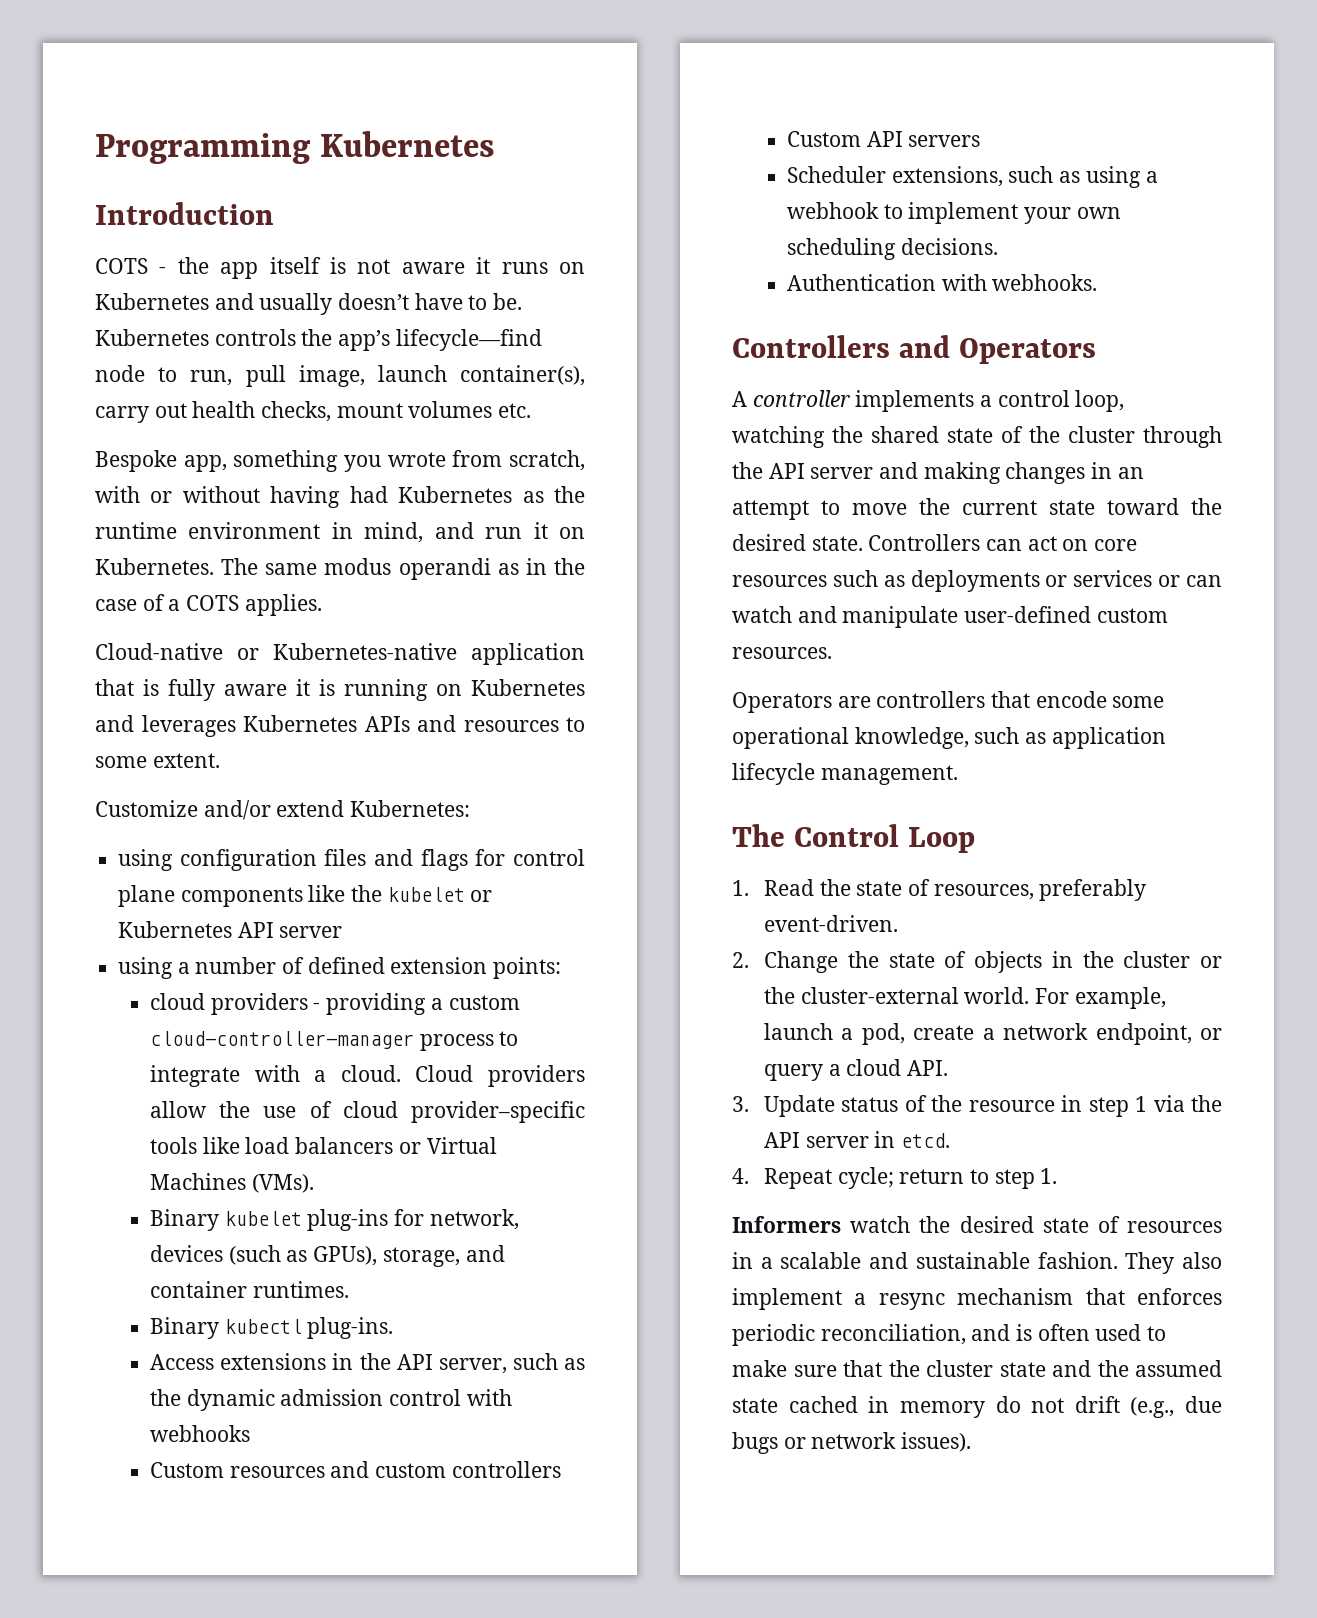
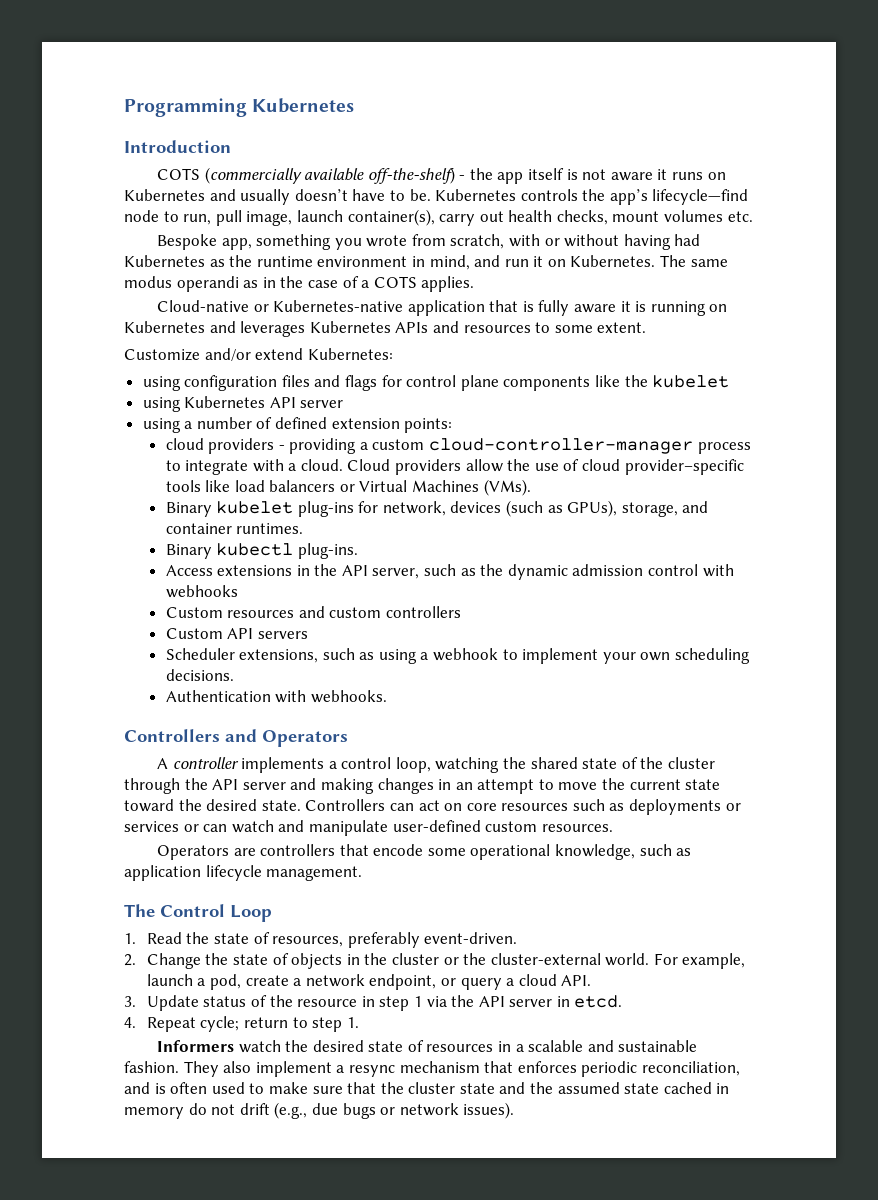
- COTS - the app itself is not aware it runs on Kubernetes and usually doesn’t have to be.
+ COTS (commercially available off-the-shelf) - the app itself is not aware it runs on Kubernetes and usually doesn’t have to be.
- using configuration files and flags for control plane components like the kubelet or Kubernetes API server
+ using configuration files and flags for control plane components like the kubelet
+ using Kubernetes API server

